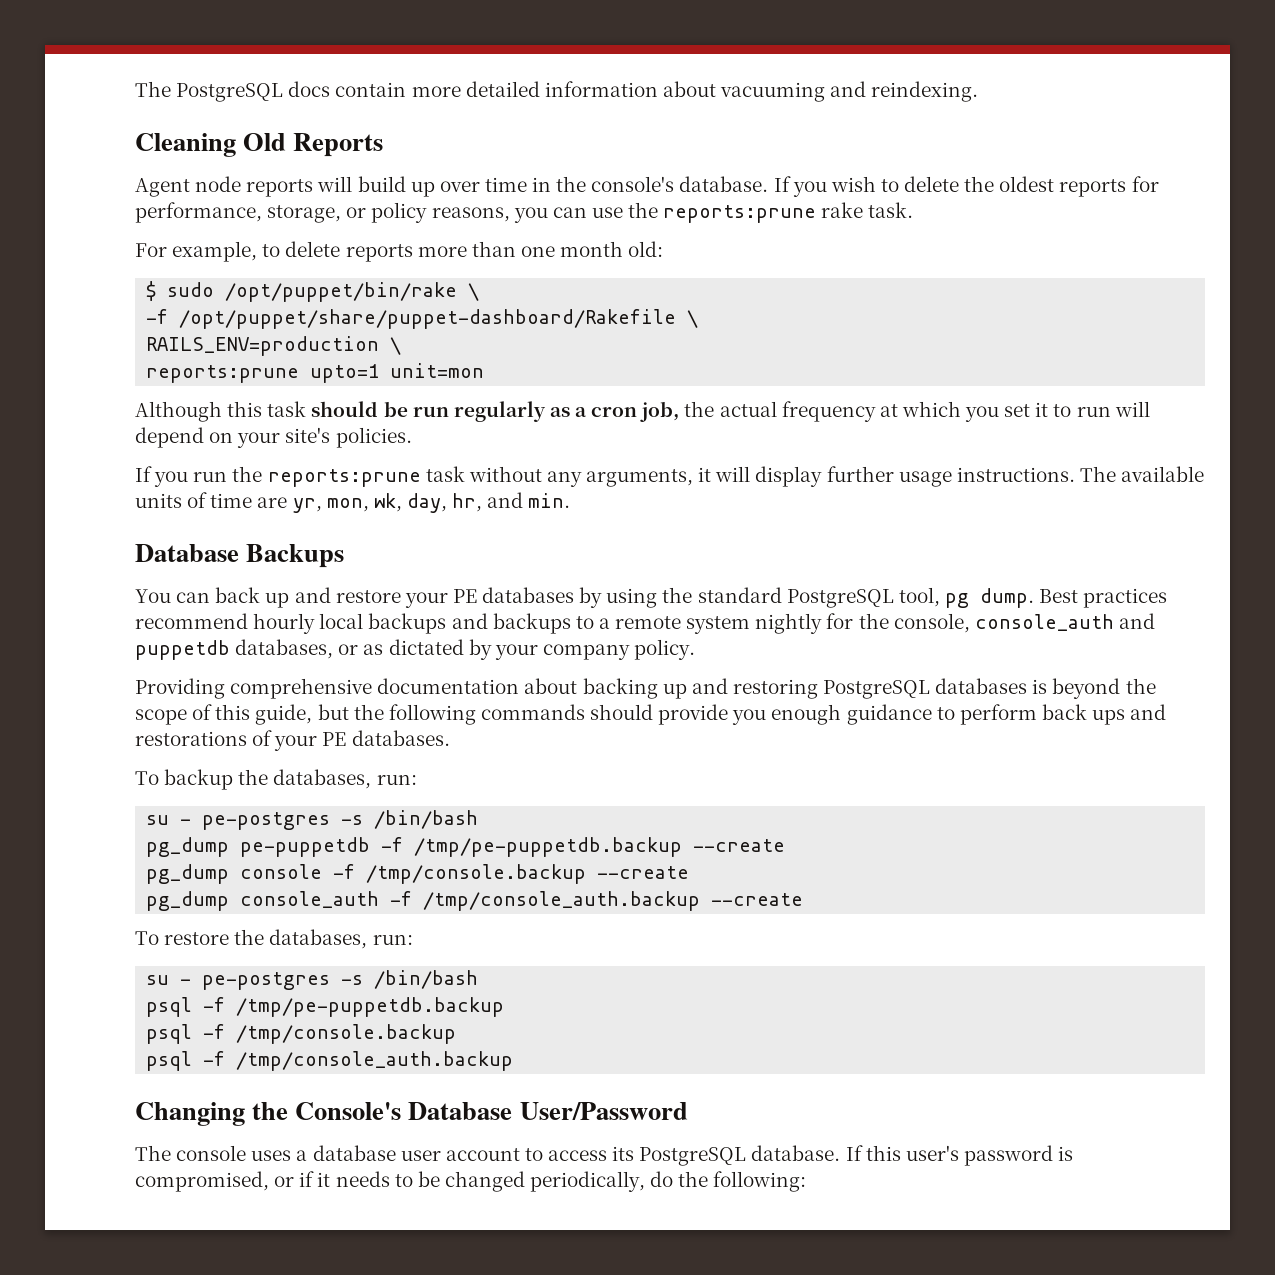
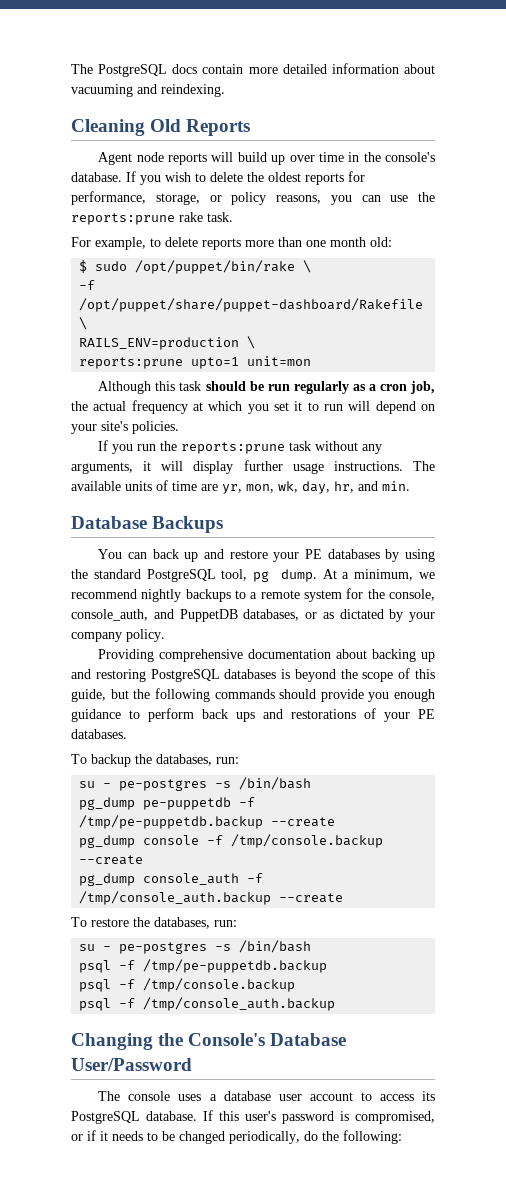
- Best practices recommend hourly local backups and backups to a remote system nightly for the console, console_auth and puppetdb databases, or as dictated by your company policy.
+ At a minimum, we recommend nightly backups to a remote system for the console, console_auth, and PuppetDB databases, or as dictated by your company policy.

